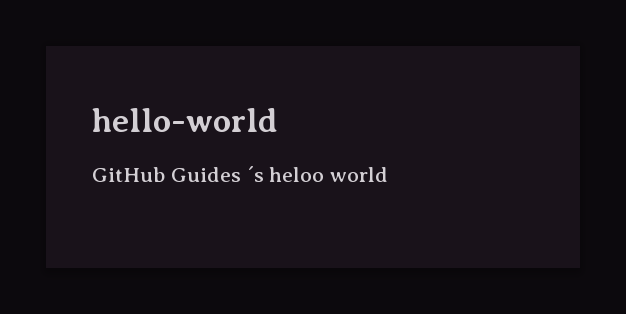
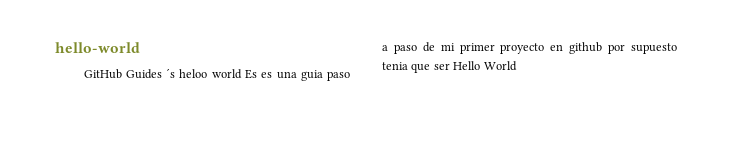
- GitHub Guides ´s heloo world
+ GitHub Guides ´s heloo world Es es una guia paso a paso de mi primer proyecto en github por supuesto tenia que ser Hello World

